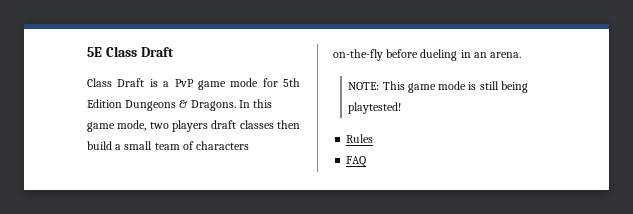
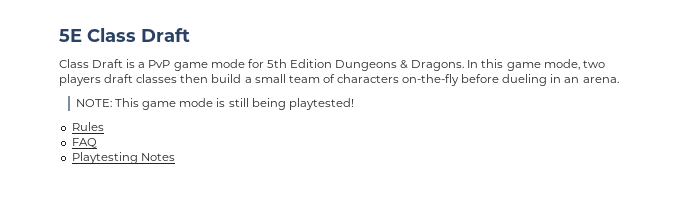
+ Playtesting Notes

